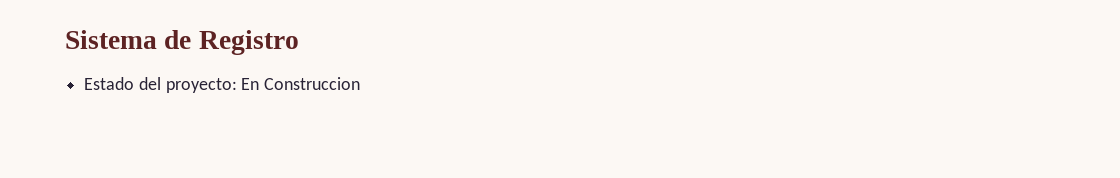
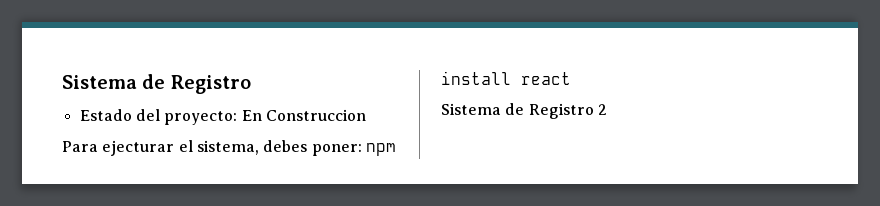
+ Para ejecturar el sistema, debes poner: npm install react
+ Sistema de Registro 2

